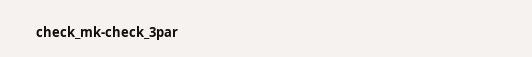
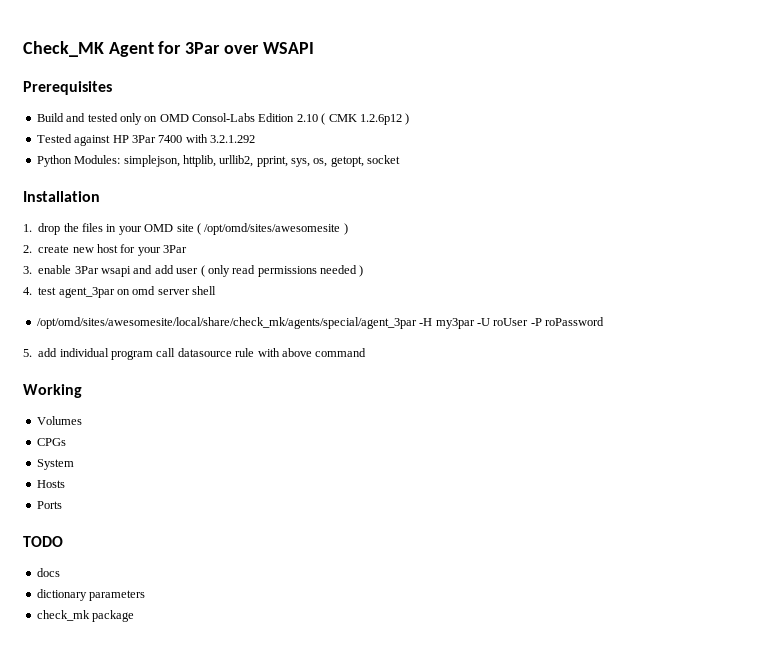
- check_mk-check_3par
+ Check_MK Agent for 3Par over WSAPI
+ Prerequisites
+ Build and tested only on OMD Consol-Labs Edition 2.10 ( CMK 1.2.6p12 )
+ Tested against HP 3Par 7400 with 3.2.1.292
+ Python Modules: simplejson, httplib, urllib2, pprint, sys, os, getopt, socket
+ Installation
+ 1. drop the files in your OMD site ( /opt/omd/sites/awesomesite )
+ 2. create new host for your 3Par
+ 3. enable 3Par wsapi and add user ( only read permissions needed )
+ 4. test agent_3par on omd server shell
+ /opt/omd/sites/awesomesite/local/share/check_mk/agents/special/agent_3par -H my3par -U roUser -P roPassword
+ 5. add individual program call datasource rule with above command
+ Working
+ Volumes
+ CPGs
+ System
+ Hosts
+ Ports
+ TODO
+ docs
+ dictionary parameters
+ check_mk package

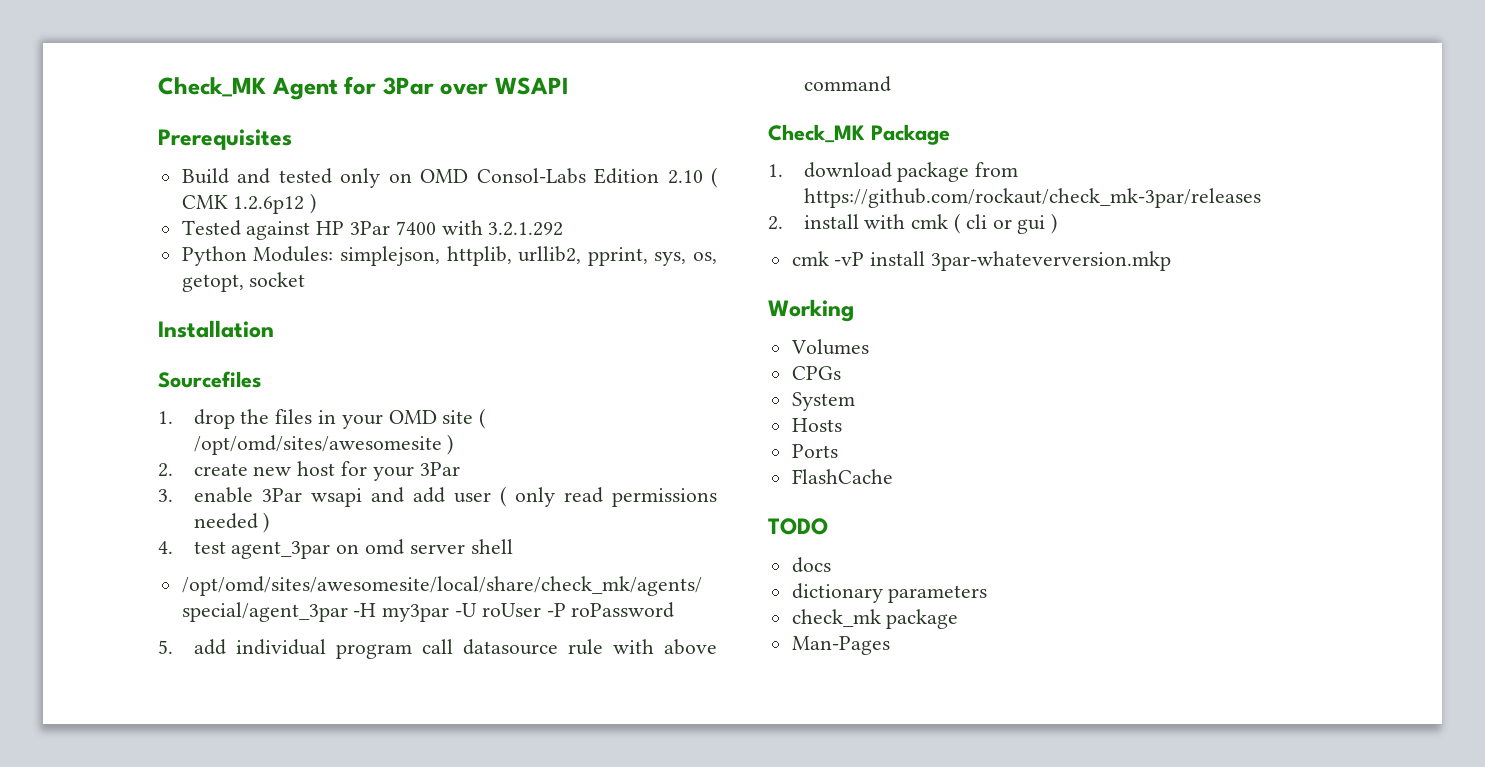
+ Sourcefiles
+ Check_MK Package
+ 1. download package from https://github.com/rockaut/check_mk-3par/releases
+ 2. install with cmk ( cli or gui )
+ cmk -vP install 3par-whateverversion.mkp
+ FlashCache
+ Man-Pages

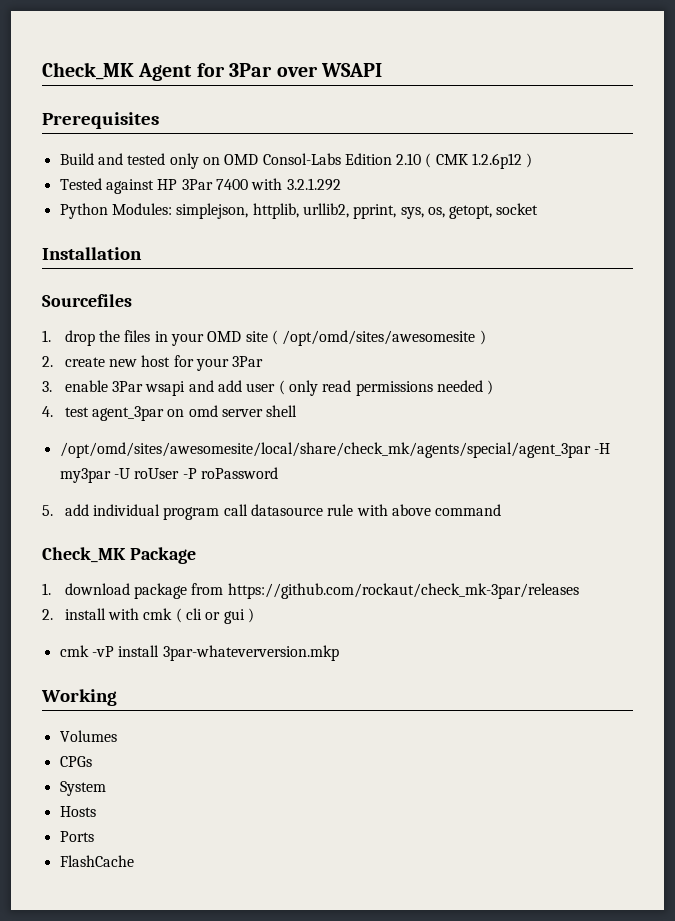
- TODO
- docs
- dictionary parameters
- check_mk package
- Man-Pages

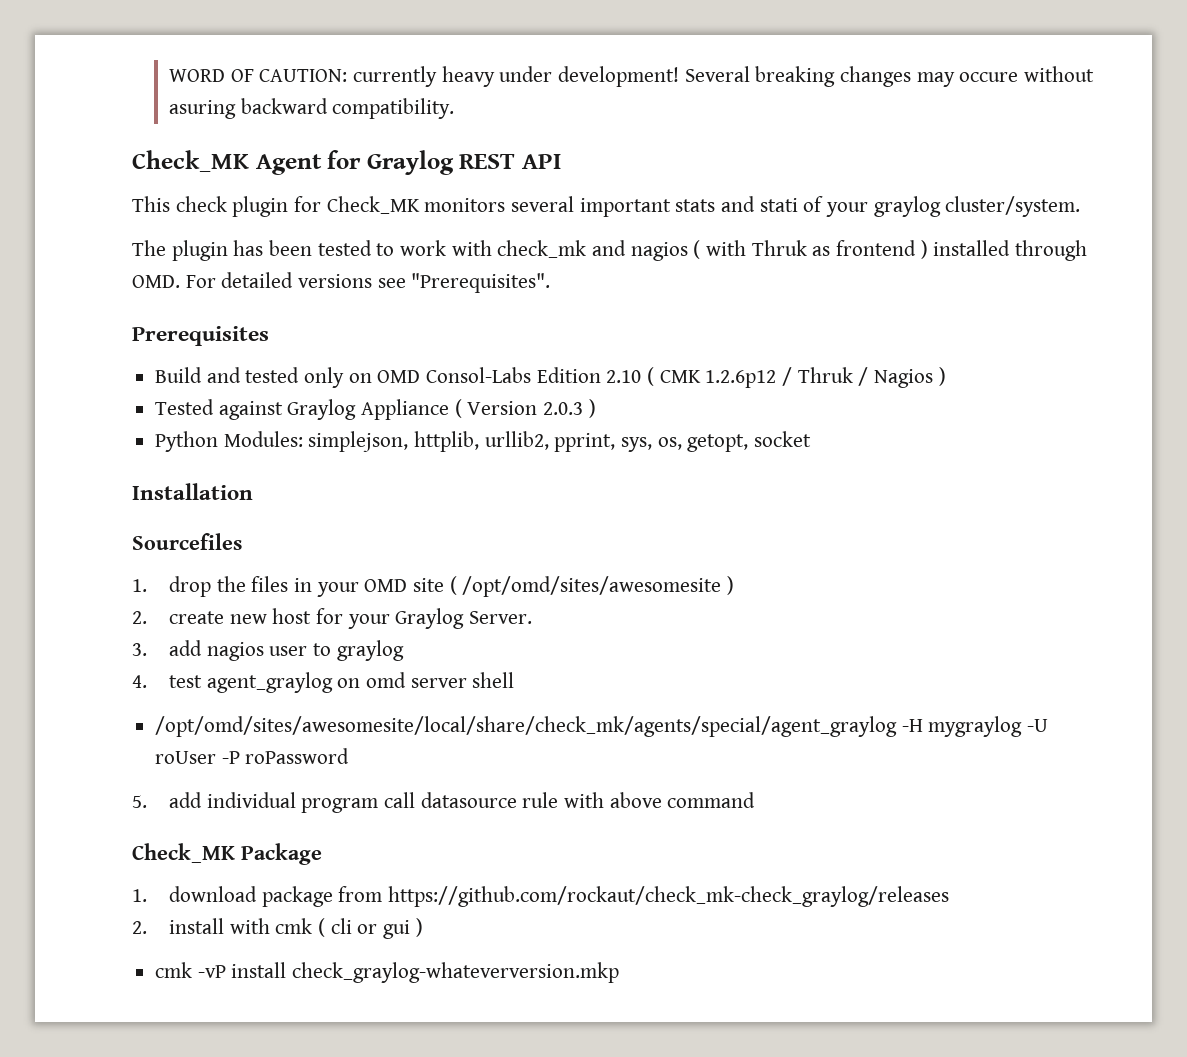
- Check_MK Agent for 3Par over WSAPI
+ WORD OF CAUTION: currently heavy under development! Several breaking changes may occure without asuring backward compatibility.
+ Check_MK Agent for Graylog REST API
+ This check plugin for Check_MK monitors several important stats and stati of your graylog cluster/system.
+ The plugin has been tested to work with check_mk and nagios ( with Thruk as frontend ) installed through OMD. For detailed versions see "Prerequisites".
- Build and tested only on OMD Consol-Labs Edition 2.10 ( CMK 1.2.6p12 )
+ Build and tested only on OMD Consol-Labs Edition 2.10 ( CMK 1.2.6p12 / Thruk / Nagios )
- Tested against HP 3Par 7400 with 3.2.1.292
+ Tested against Graylog Appliance ( Version 2.0.3 )
- 2. create new host for your 3Par
+ 2. create new host for your Graylog Server.
- 3. enable 3Par wsapi and add user ( only read permissions needed )
+ 3. add nagios user to graylog
- 4. test agent_3par on omd server shell
+ 4. test agent_graylog on omd server shell
- /opt/omd/sites/awesomesite/local/share/check_mk/agents/special/agent_3par -H my3par -U roUser -P roPassword
+ /opt/omd/sites/awesomesite/local/share/check_mk/agents/special/agent_graylog -H mygraylog -U roUser -P roPassword
- 1. download package from https://github.com/rockaut/check_mk-3par/releases
+ 1. download package from https://github.com/rockaut/check_mk-check_graylog/releases
- cmk -vP install 3par-whateverversion.mkp
- Working
- Volumes
- CPGs
- System
- Hosts
- Ports
- FlashCache
+ cmk -vP install check_graylog-whateverversion.mkp

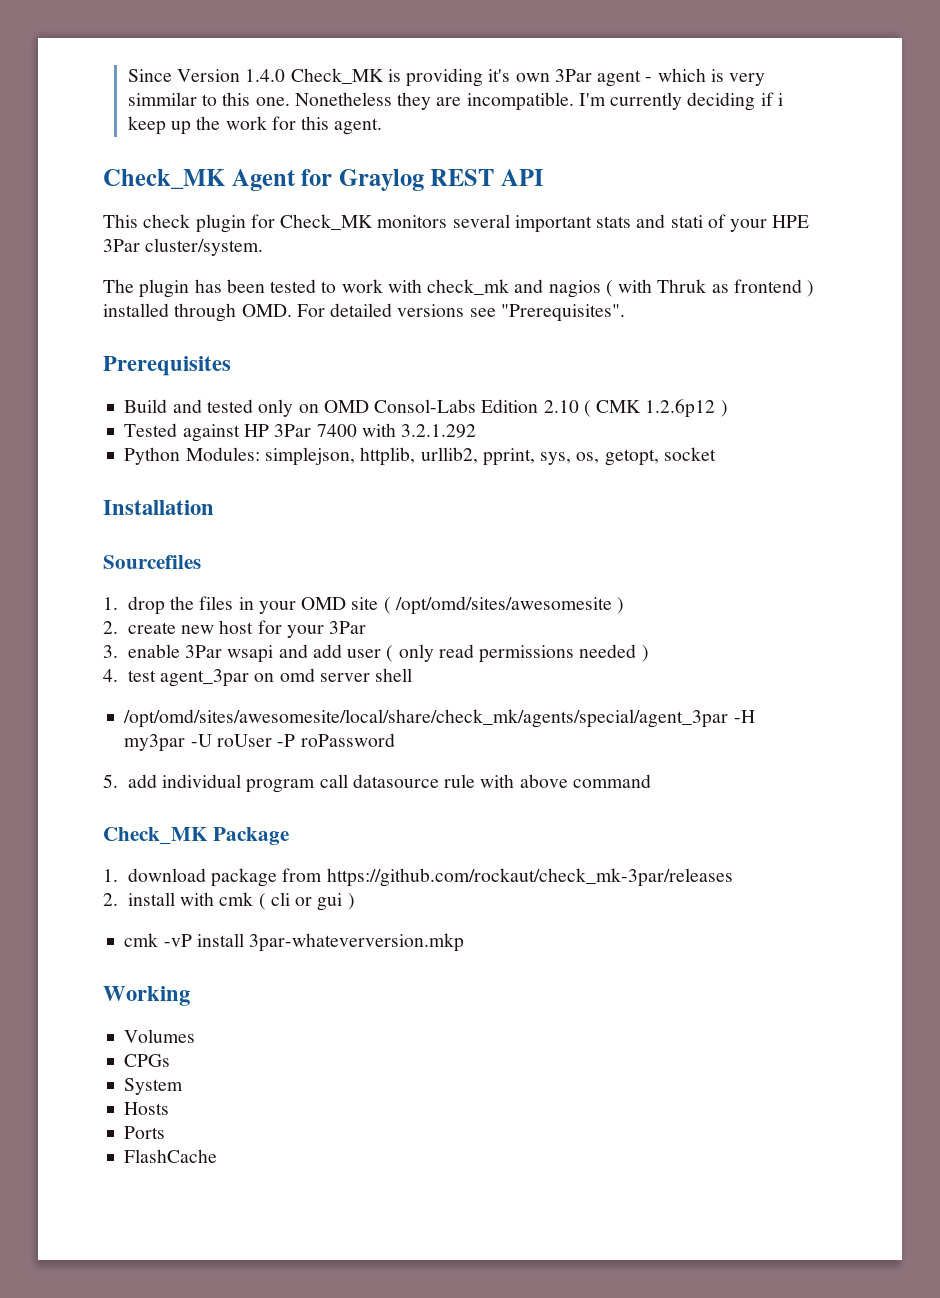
- WORD OF CAUTION: currently heavy under development! Several breaking changes may occure without asuring backward compatibility.
+ Since Version 1.4.0 Check_MK is providing it's own 3Par agent - which is very simmilar to this one. Nonetheless they are incompatible. I'm currently deciding if i keep up the work for this agent.
- This check plugin for Check_MK monitors several important stats and stati of your graylog cluster/system.
+ This check plugin for Check_MK monitors several important stats and stati of your HPE 3Par cluster/system.
- Build and tested only on OMD Consol-Labs Edition 2.10 ( CMK 1.2.6p12 / Thruk / Nagios )
+ Build and tested only on OMD Consol-Labs Edition 2.10 ( CMK 1.2.6p12 )
- Tested against Graylog Appliance ( Version 2.0.3 )
+ Tested against HP 3Par 7400 with 3.2.1.292
- 2. create new host for your Graylog Server.
+ 2. create new host for your 3Par
- 3. add nagios user to graylog
+ 3. enable 3Par wsapi and add user ( only read permissions needed )
- 4. test agent_graylog on omd server shell
+ 4. test agent_3par on omd server shell
- /opt/omd/sites/awesomesite/local/share/check_mk/agents/special/agent_graylog -H mygraylog -U roUser -P roPassword
+ /opt/omd/sites/awesomesite/local/share/check_mk/agents/special/agent_3par -H my3par -U roUser -P roPassword
- 1. download package from https://github.com/rockaut/check_mk-check_graylog/releases
+ 1. download package from https://github.com/rockaut/check_mk-3par/releases
- cmk -vP install check_graylog-whateverversion.mkp
+ cmk -vP install 3par-whateverversion.mkp
+ Working
+ Volumes
+ CPGs
+ System
+ Hosts
+ Ports
+ FlashCache

